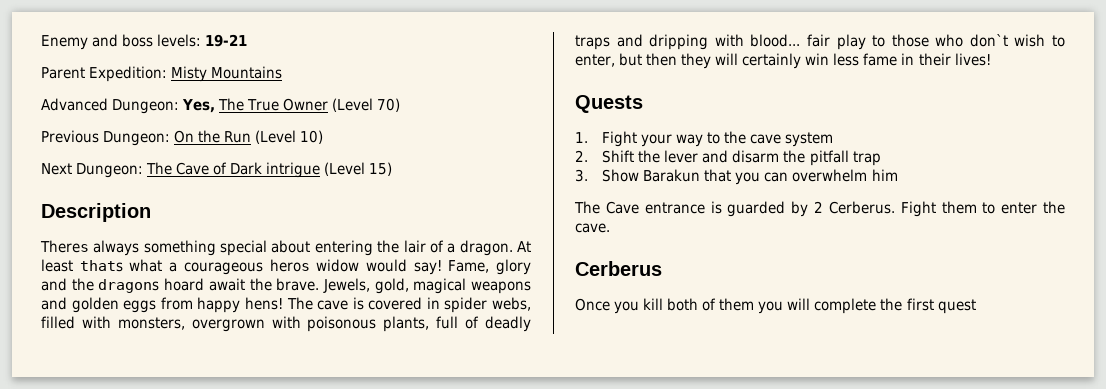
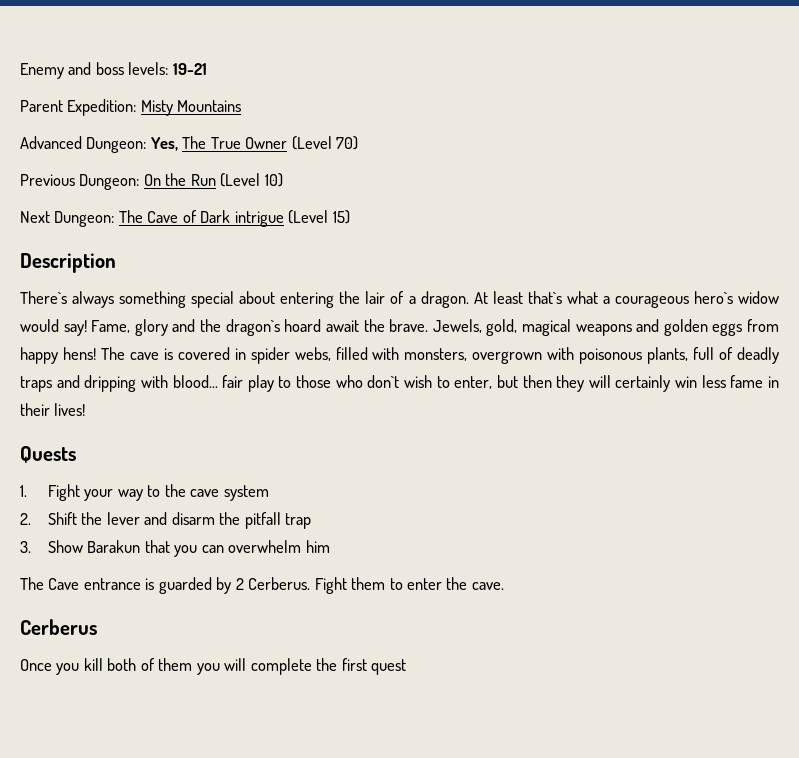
- Theres always something special about entering the lair of a dragon.
+ There`s always something special about entering the lair of a dragon.
- At least thats what a courageous heros widow would say!
+ At least that`s what a courageous hero`s widow would say!
- Fame, glory and the dragons hoard await the brave.
+ Fame, glory and the dragon`s hoard await the brave.

